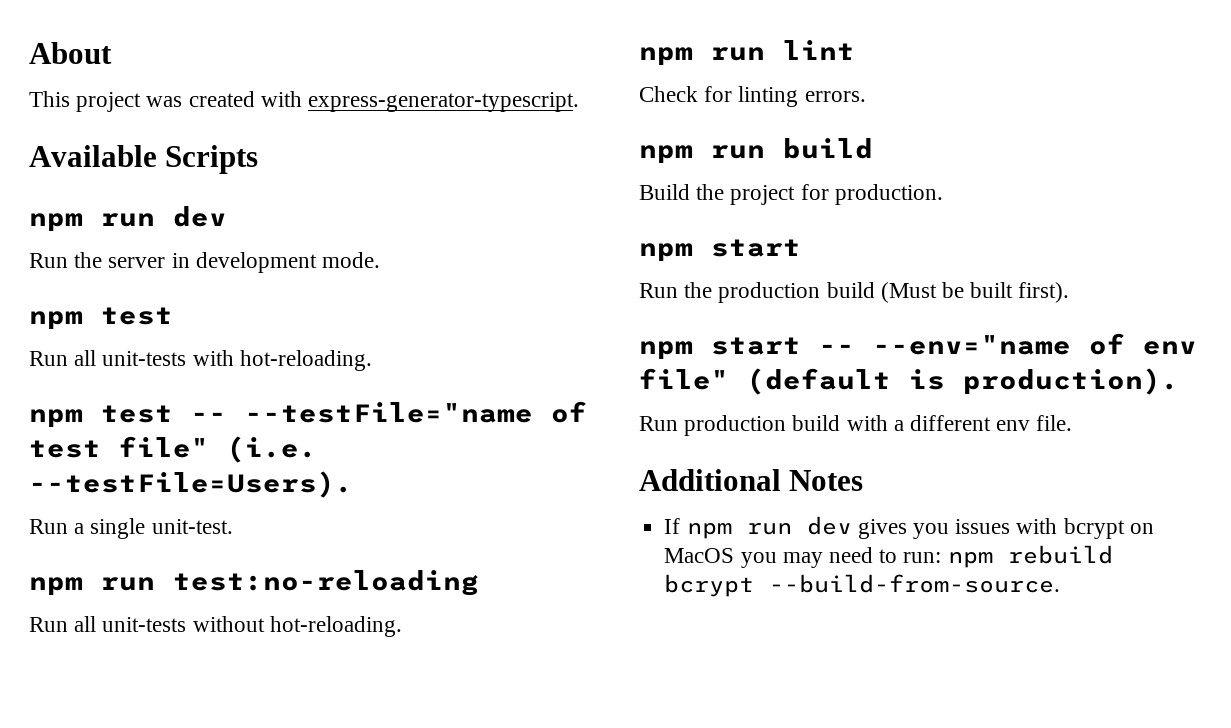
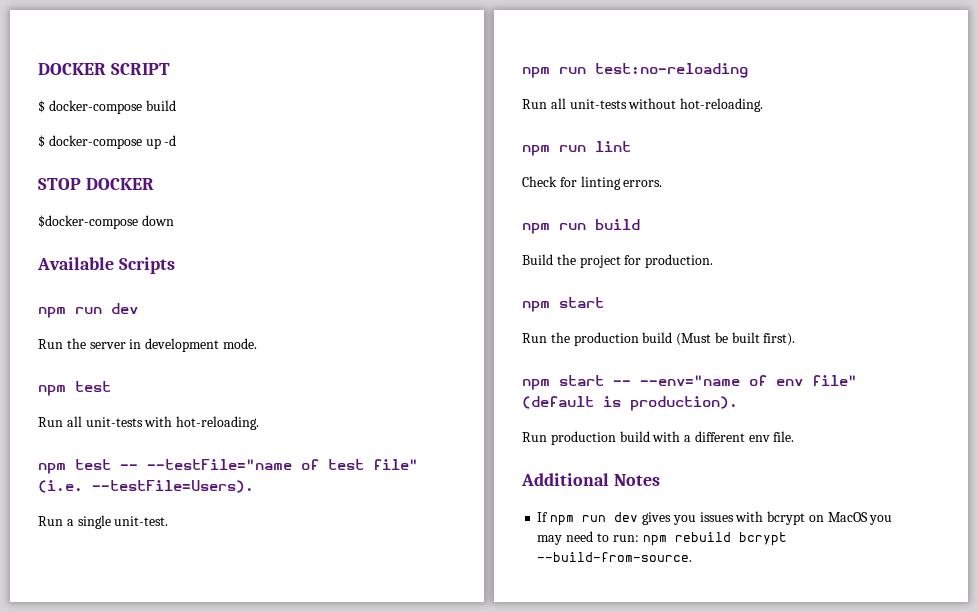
- About
- This project was created with express-generator-typescript.
+ DOCKER SCRIPT
+ $ docker-compose build
+ $ docker-compose up -d
+ STOP DOCKER
+ $docker-compose down

